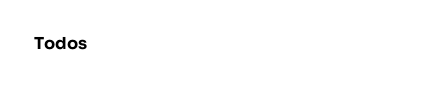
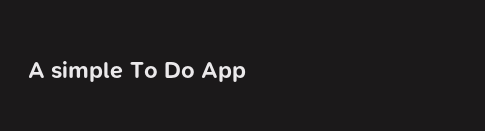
- Todos
+ A simple To Do App

